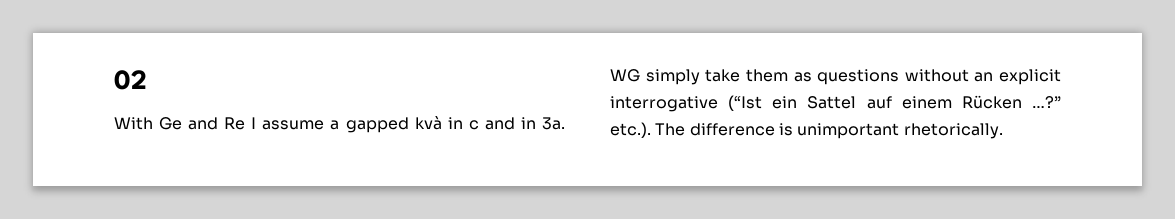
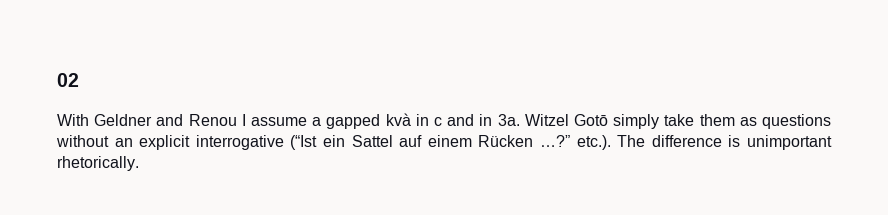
- With Ge and Re I assume a gapped kvà in c and in 3a.
+ With Geldner and Renou I assume a gapped kvà in c and in 3a.
- WG simply take them as questions without an explicit interrogative (“Ist ein Sattel auf einem Rücken …?” etc.). The difference is unimportant rhetorically.
+ Witzel Gotō simply take them as questions without an explicit interrogative (“Ist ein Sattel auf einem Rücken …?” etc.). The difference is unimportant rhetorically.

